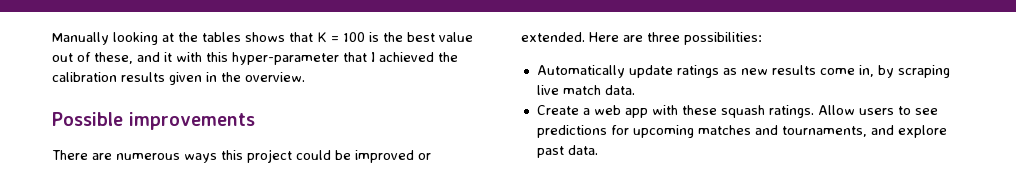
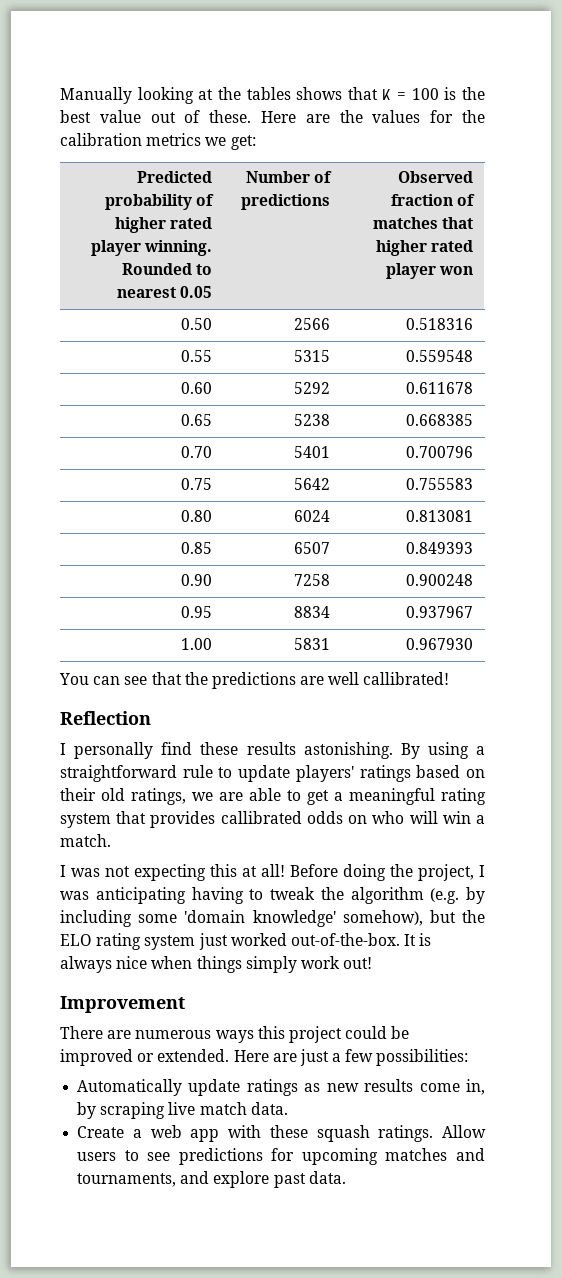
- Manually looking at the tables shows that K = 100 is the best value out of these, and it with this hyper-parameter that I achieved the calibration results given in the overview.
- Possible improvements
+ Manually looking at the tables shows that K = 100 is the best value out of these. Here are the values for the calibration metrics we get:
+ Predicted probability of higher rated player winning. Rounded to nearest 0.05 | Number of predictions | Observed fraction of matches that higher rated player won
+ 0.50 | 2566 | 0.518316
+ 0.55 | 5315 | 0.559548
+ 0.60 | 5292 | 0.611678
+ 0.65 | 5238 | 0.668385
+ 0.70 | 5401 | 0.700796
+ 0.75 | 5642 | 0.755583
+ 0.80 | 6024 | 0.813081
+ 0.85 | 6507 | 0.849393
+ 0.90 | 7258 | 0.900248
+ 0.95 | 8834 | 0.937967
+ 1.00 | 5831 | 0.967930
+ You can see that the predictions are well callibrated!
+ Reflection
+ I personally find these results astonishing. By using a straightforward rule to update players' ratings based on their old ratings, we are able to get a meaningful rating system that provides callibrated odds on who will win a match.
+ I was not expecting this at all! Before doing the project, I was anticipating having to tweak the algorithm (e.g. by including some 'domain knowledge' somehow), but the ELO rating system just worked out-of-the-box. It is always nice when things simply work out!
+ Improvement
- Here are three possibilities:
+ Here are just a few possibilities:

